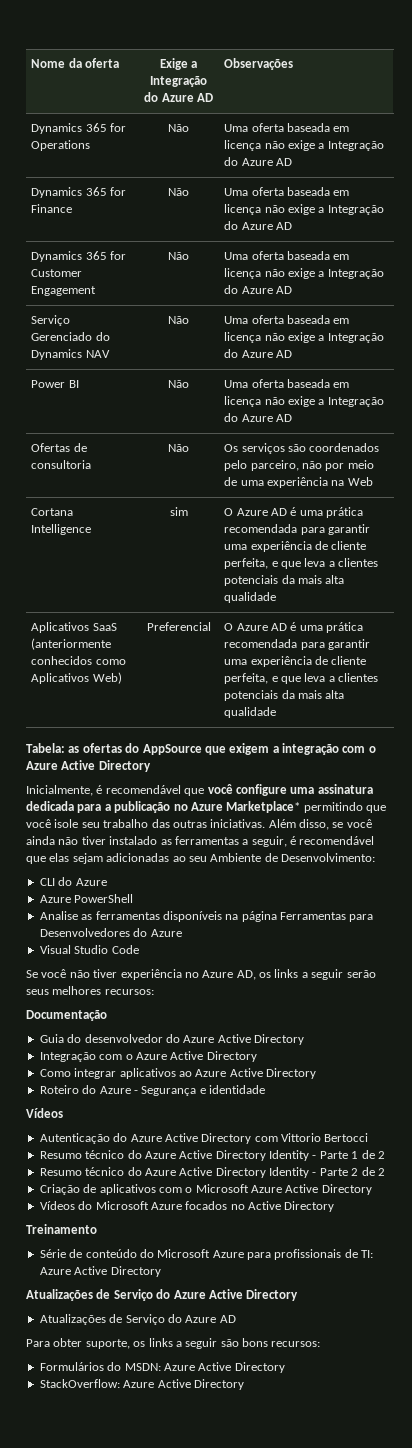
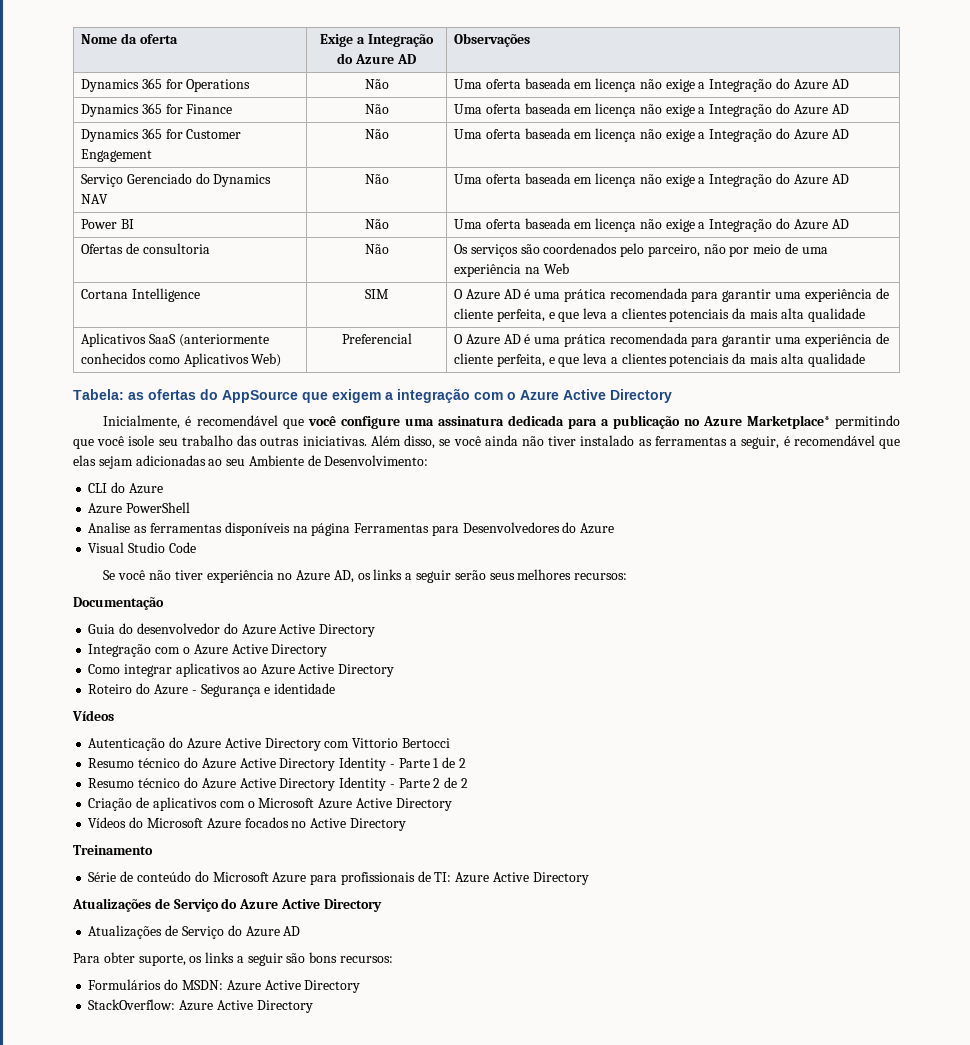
- Cortana Intelligence | sim | O Azure AD é uma prática recomendada para garantir uma experiência de cliente perfeita, e que leva a clientes potenciais da mais alta qualidade
+ Cortana Intelligence | SIM | O Azure AD é uma prática recomendada para garantir uma experiência de cliente perfeita, e que leva a clientes potenciais da mais alta qualidade

